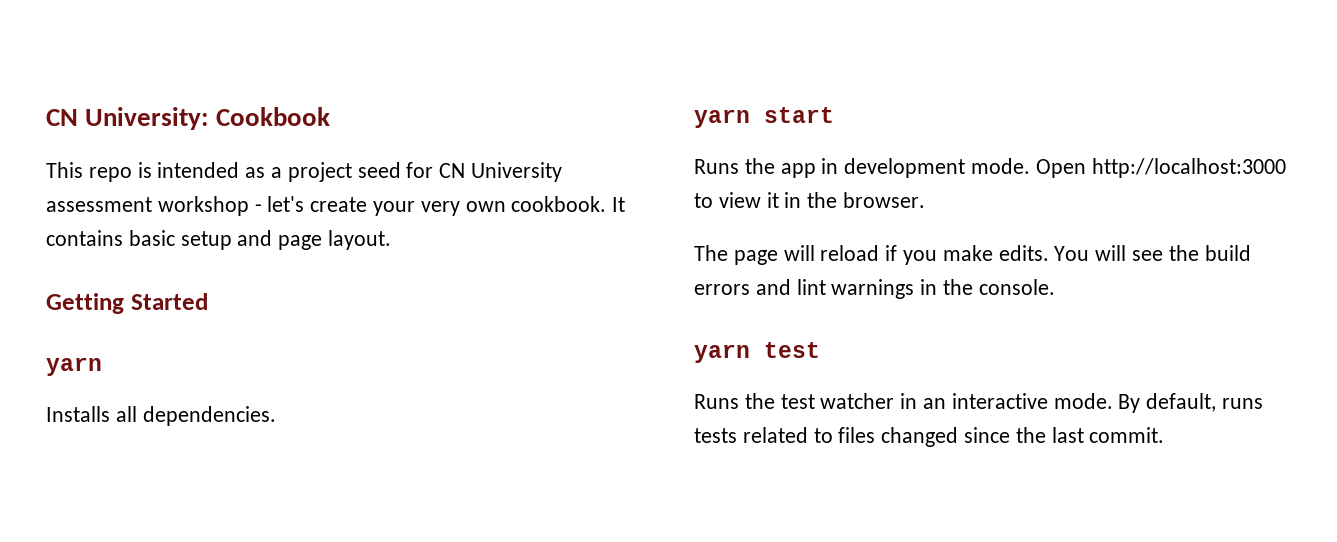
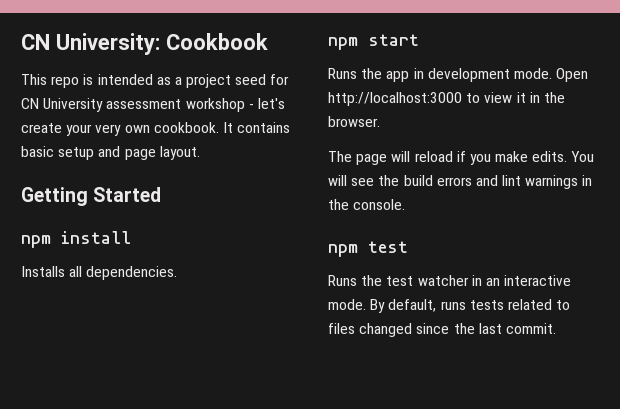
  Getting Started
- yarn
+ npm install
- yarn start
+ npm start
- yarn test
+ npm test

